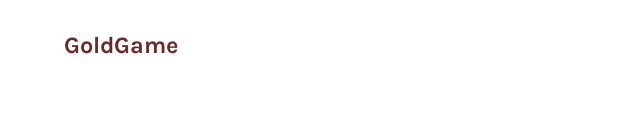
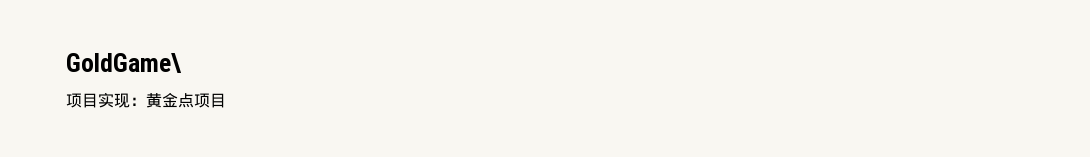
- GoldGame
+ GoldGame\
+ 项目实现：黄金点项目

